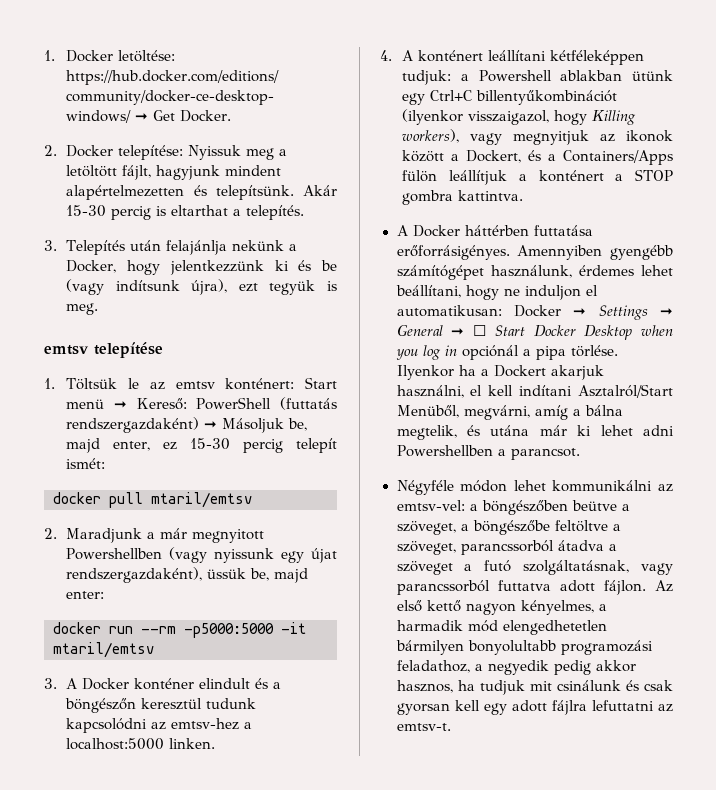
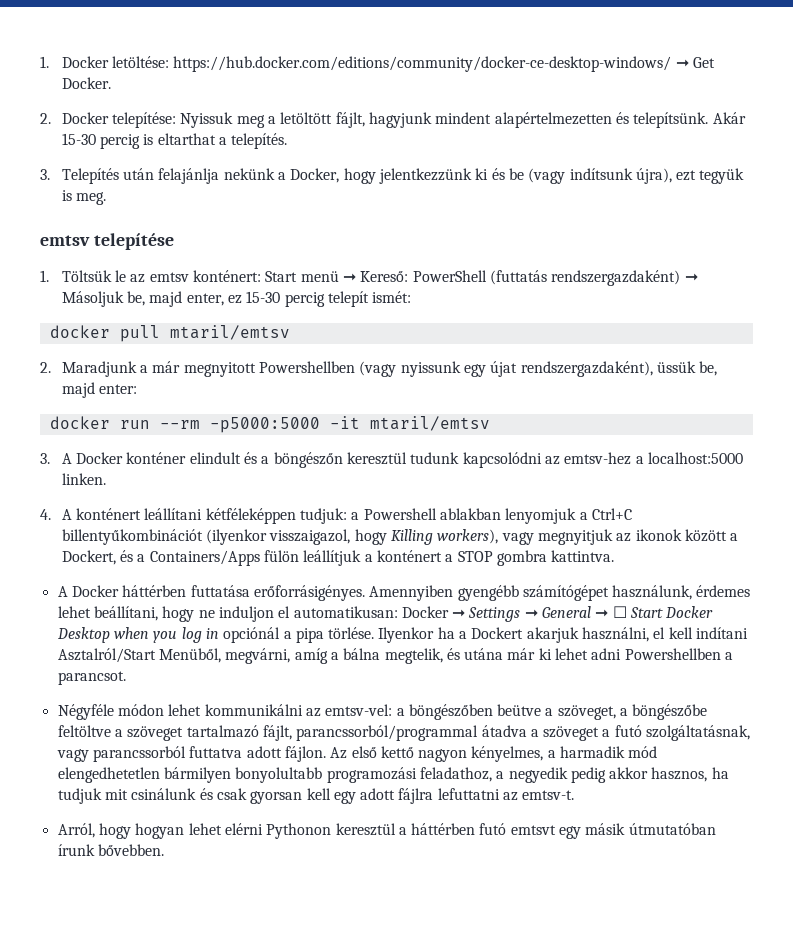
- 4. A konténert leállítani kétféleképpen tudjuk: a Powershell ablakban ütünk egy Ctrl+C billentyűkombinációt (ilyenkor visszaigazol, hogy Killing workers), vagy megnyitjuk az ikonok között a Dockert, és a Containers/Apps fülön leállítjuk a konténert a STOP gombra kattintva.
+ 4. A konténert leállítani kétféleképpen tudjuk: a Powershell ablakban lenyomjuk a Ctrl+C billentyűkombinációt (ilyenkor visszaigazol, hogy Killing workers), vagy megnyitjuk az ikonok között a Dockert, és a Containers/Apps fülön leállítjuk a konténert a STOP gombra kattintva.
- Négyféle módon lehet kommunikálni az emtsv-vel: a böngészőben beütve a szöveget, a böngészőbe feltöltve a szöveget, parancssorból átadva a szöveget a futó szolgáltatásnak, vagy parancssorból futtatva adott fájlon.
+ Négyféle módon lehet kommunikálni az emtsv-vel: a böngészőben beütve a szöveget, a böngészőbe feltöltve a szöveget tartalmazó fájlt, parancssorból/programmal átadva a szöveget a futó szolgáltatásnak, vagy parancssorból futtatva adott fájlon.
+ Arról, hogy hogyan lehet elérni Pythonon keresztül a háttérben futó emtsvt egy másik útmutatóban írunk bővebben.

